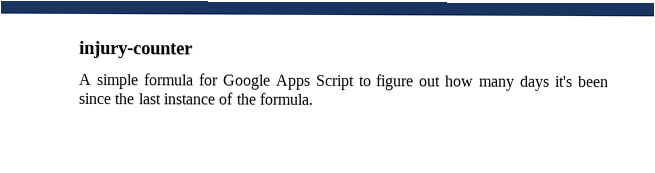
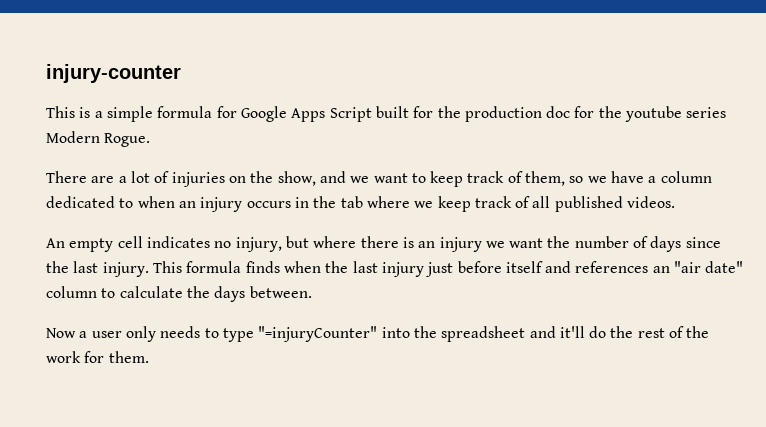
- A simple formula for Google Apps Script to figure out how many days it's been since the last instance of the formula.
+ This is a simple formula for Google Apps Script built for the production doc for the youtube series Modern Rogue.
+ There are a lot of injuries on the show, and we want to keep track of them, so we have a column dedicated to when an injury occurs in the tab where we keep track of all published videos.
+ An empty cell indicates no injury, but where there is an injury we want the number of days since the last injury. This formula finds when the last injury just before itself and references an "air date" column to calculate the days between.
+ Now a user only needs to type "=injuryCounter" into the spreadsheet and it'll do the rest of the work for them.

